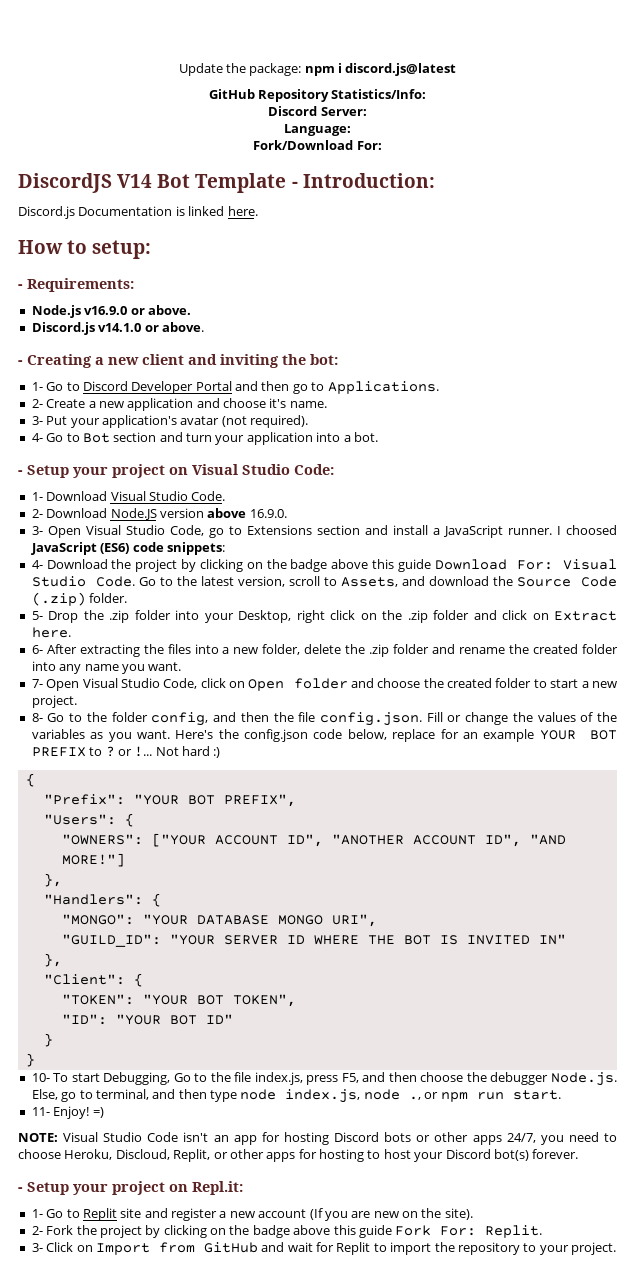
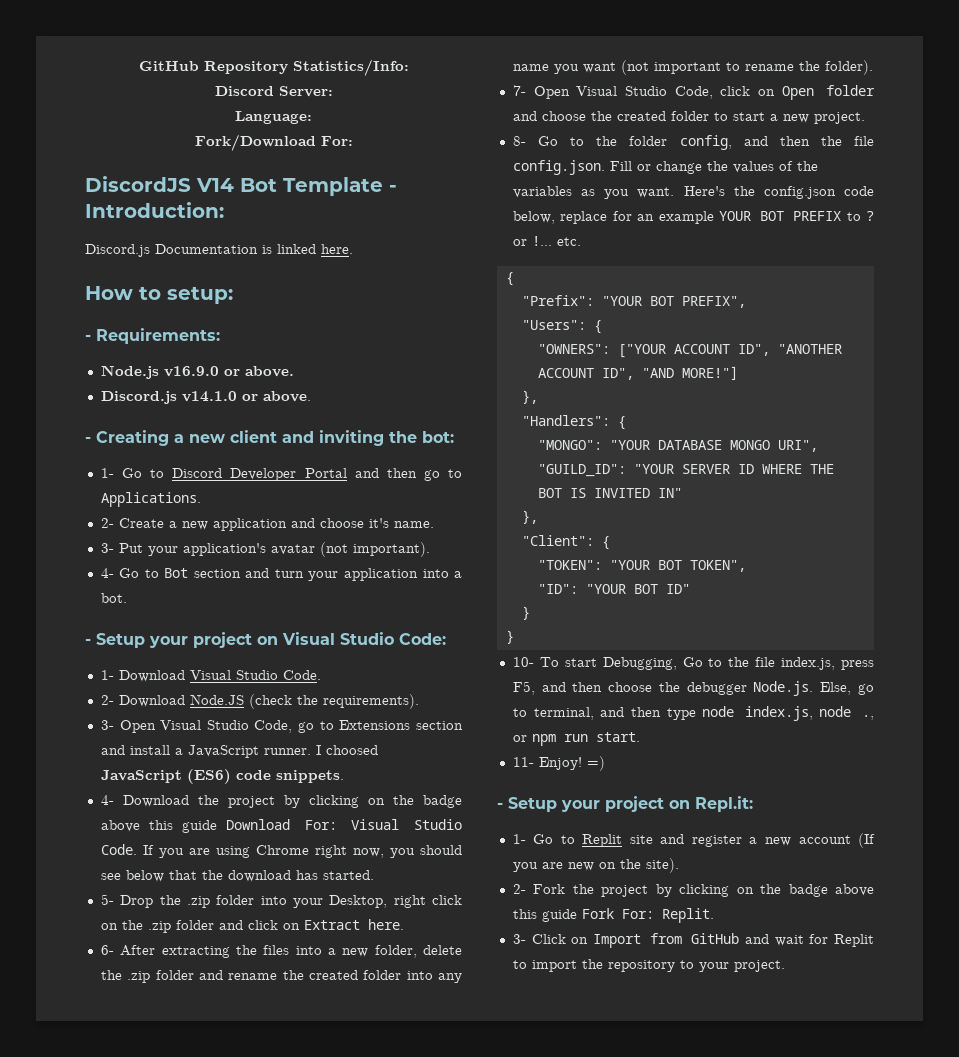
- Update the package: npm i discord.js@latest
- 3- Put your application's avatar (not required).
+ 3- Put your application's avatar (not important).
- 2- Download Node.JS version above 16.9.0.
+ 2- Download Node.JS (check the requirements).
- I choosed JavaScript (ES6) code snippets:
+ I choosed JavaScript (ES6) code snippets.
- Go to the latest version, scroll to Assets, and download the Source Code (.zip) folder.
+ If you are using Chrome right now, you should see below that the download has started.
- 6- After extracting the files into a new folder, delete the .zip folder and rename the created folder into any name you want.
+ 6- After extracting the files into a new folder, delete the .zip folder and rename the created folder into any name you want (not important to rename the folder).
- Here's the config.json code below, replace for an example YOUR BOT PREFIX to ? or !... Not hard :)
+ Here's the config.json code below, replace for an example YOUR BOT PREFIX to ? or !... etc.
- NOTE: Visual Studio Code isn't an app for hosting Discord bots or other apps 24/7, you need to choose Heroku, Discloud, Replit, or other apps for hosting to host your Discord bot(s) forever.

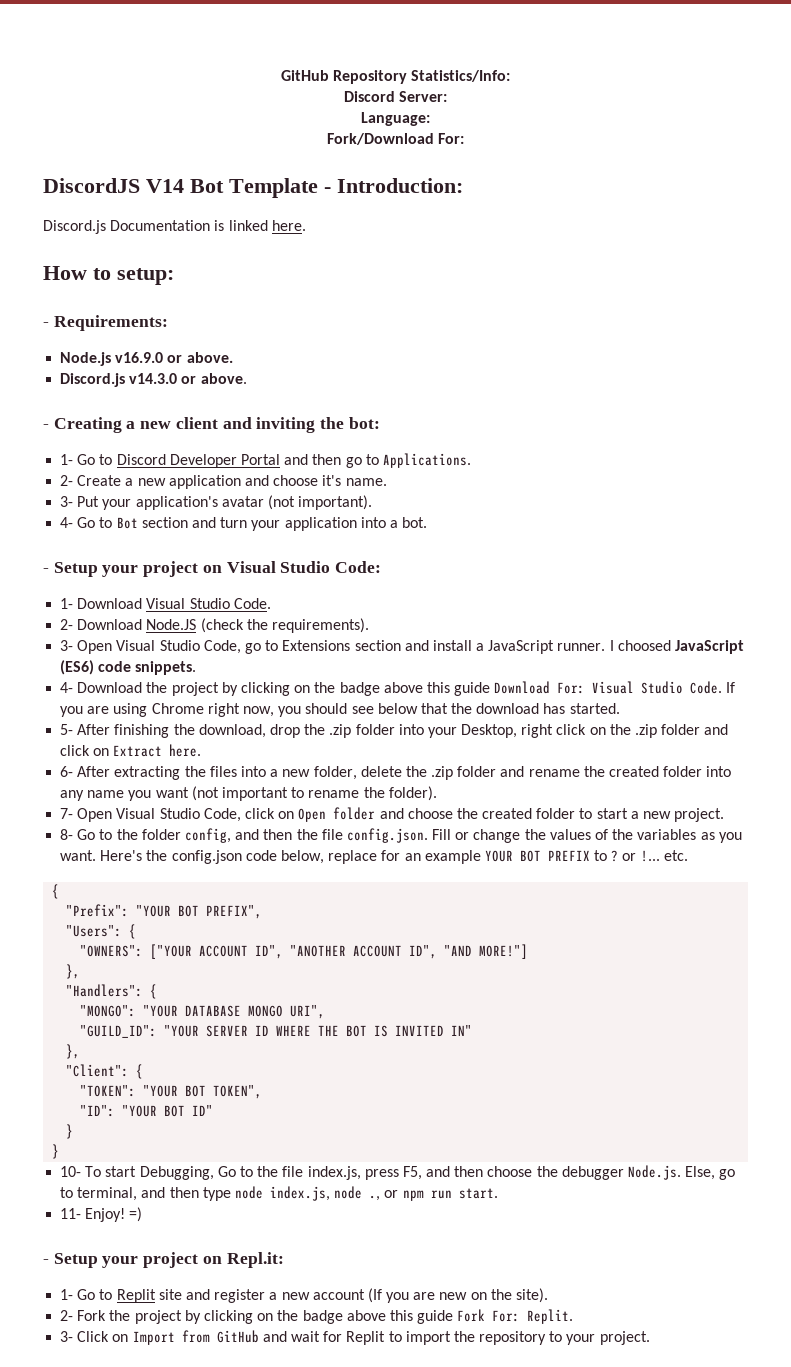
- Discord.js v14.1.0 or above.
+ Discord.js v14.3.0 or above.
- 5- Drop the .zip folder into your Desktop, right click on the .zip folder and click on Extract here.
+ 5- After finishing the download, drop the .zip folder into your Desktop, right click on the .zip folder and click on Extract here.

